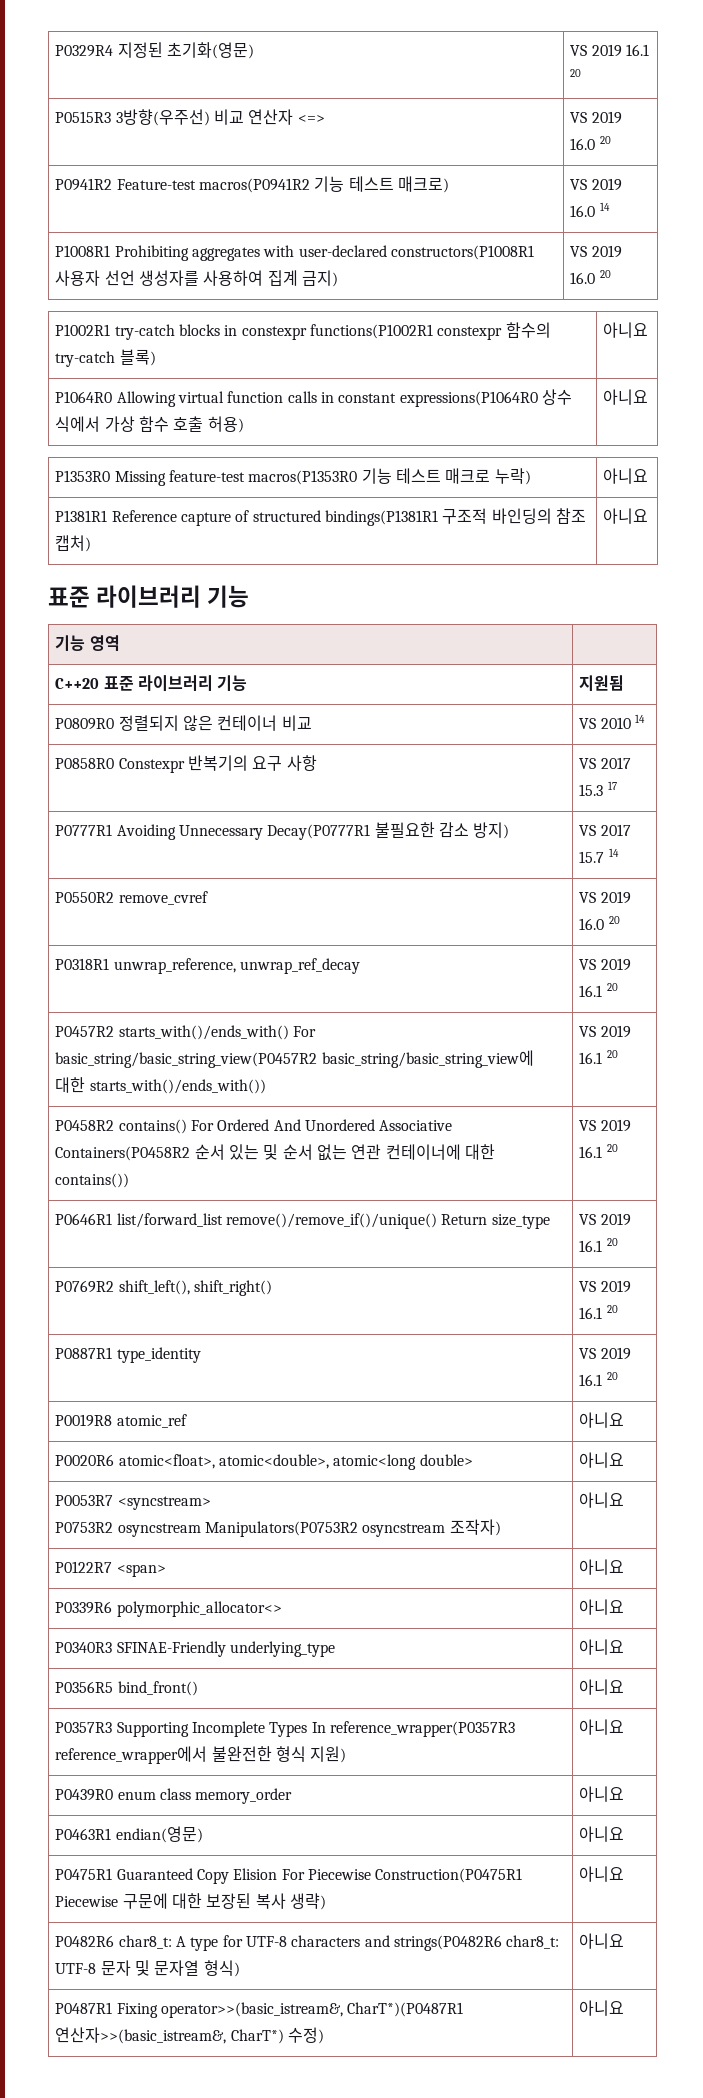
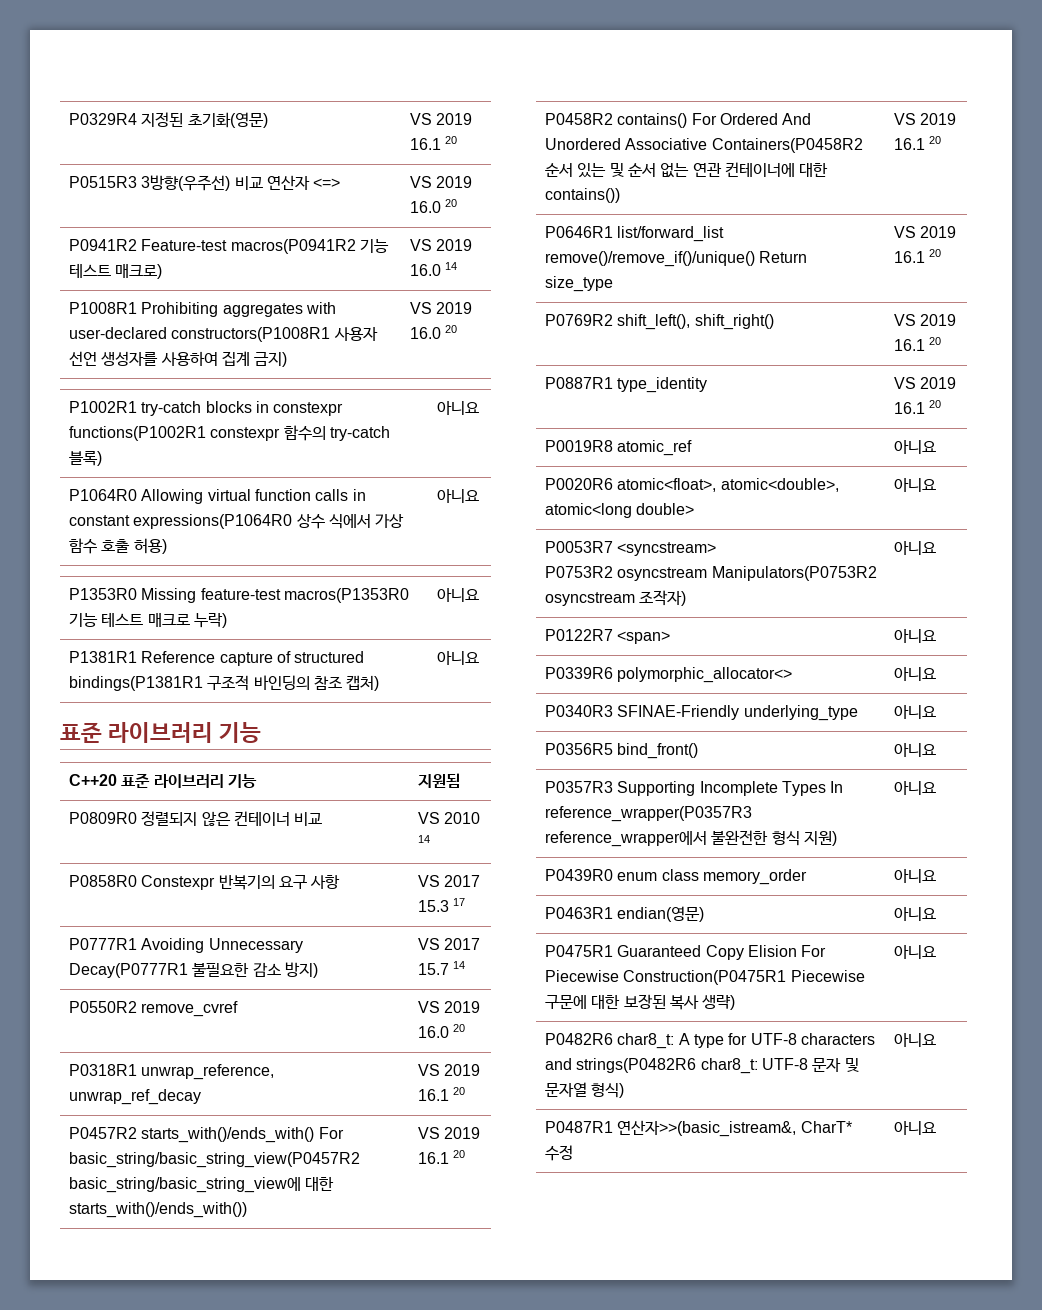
- 기능 영역 |
- P0487R1 Fixing operator>>(basic_istream&, CharT*)(P0487R1 연산자>>(basic_istream&, CharT*) 수정) | 아니요
+ P0487R1 연산자>>(basic_istream&, CharT* 수정 | 아니요

